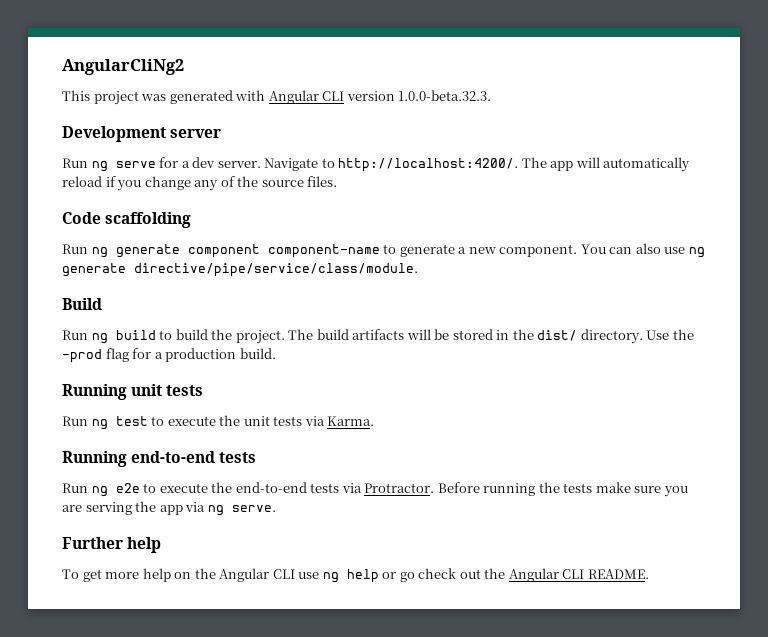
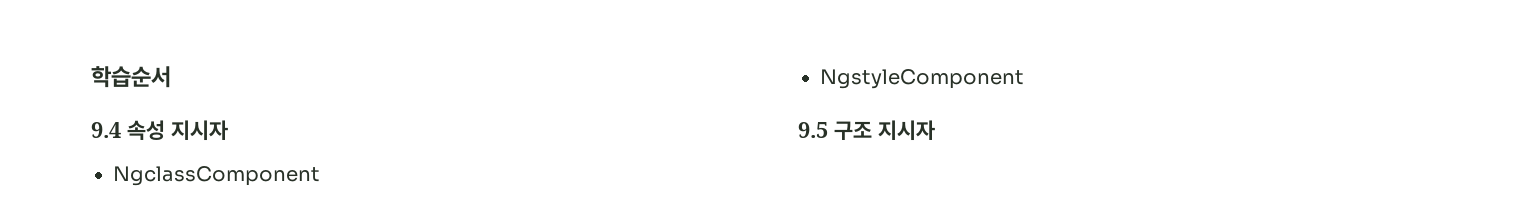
- AngularCliNg2
- This project was generated with Angular CLI version 1.0.0-beta.32.3.
- Development server
- Run ng serve for a dev server. Navigate to http://localhost:4200/. The app will automatically reload if you change any of the source files.
- Code scaffolding
- Run ng generate component component-name to generate a new component. You can also use ng generate directive/pipe/service/class/module.
- Build
- Run ng build to build the project. The build artifacts will be stored in the dist/ directory. Use the -prod flag for a production build.
- Running unit tests
- Run ng test to execute the unit tests via Karma.
- Running end-to-end tests
- Run ng e2e to execute the end-to-end tests via Protractor. Before running the tests make sure you are serving the app via ng serve.
- Further help
- To get more help on the Angular CLI use ng help or go check out the Angular CLI README.
+ 학습순서
+ 9.4 속성 지시자
+ NgclassComponent
+ NgstyleComponent
+ 9.5 구조 지시자

